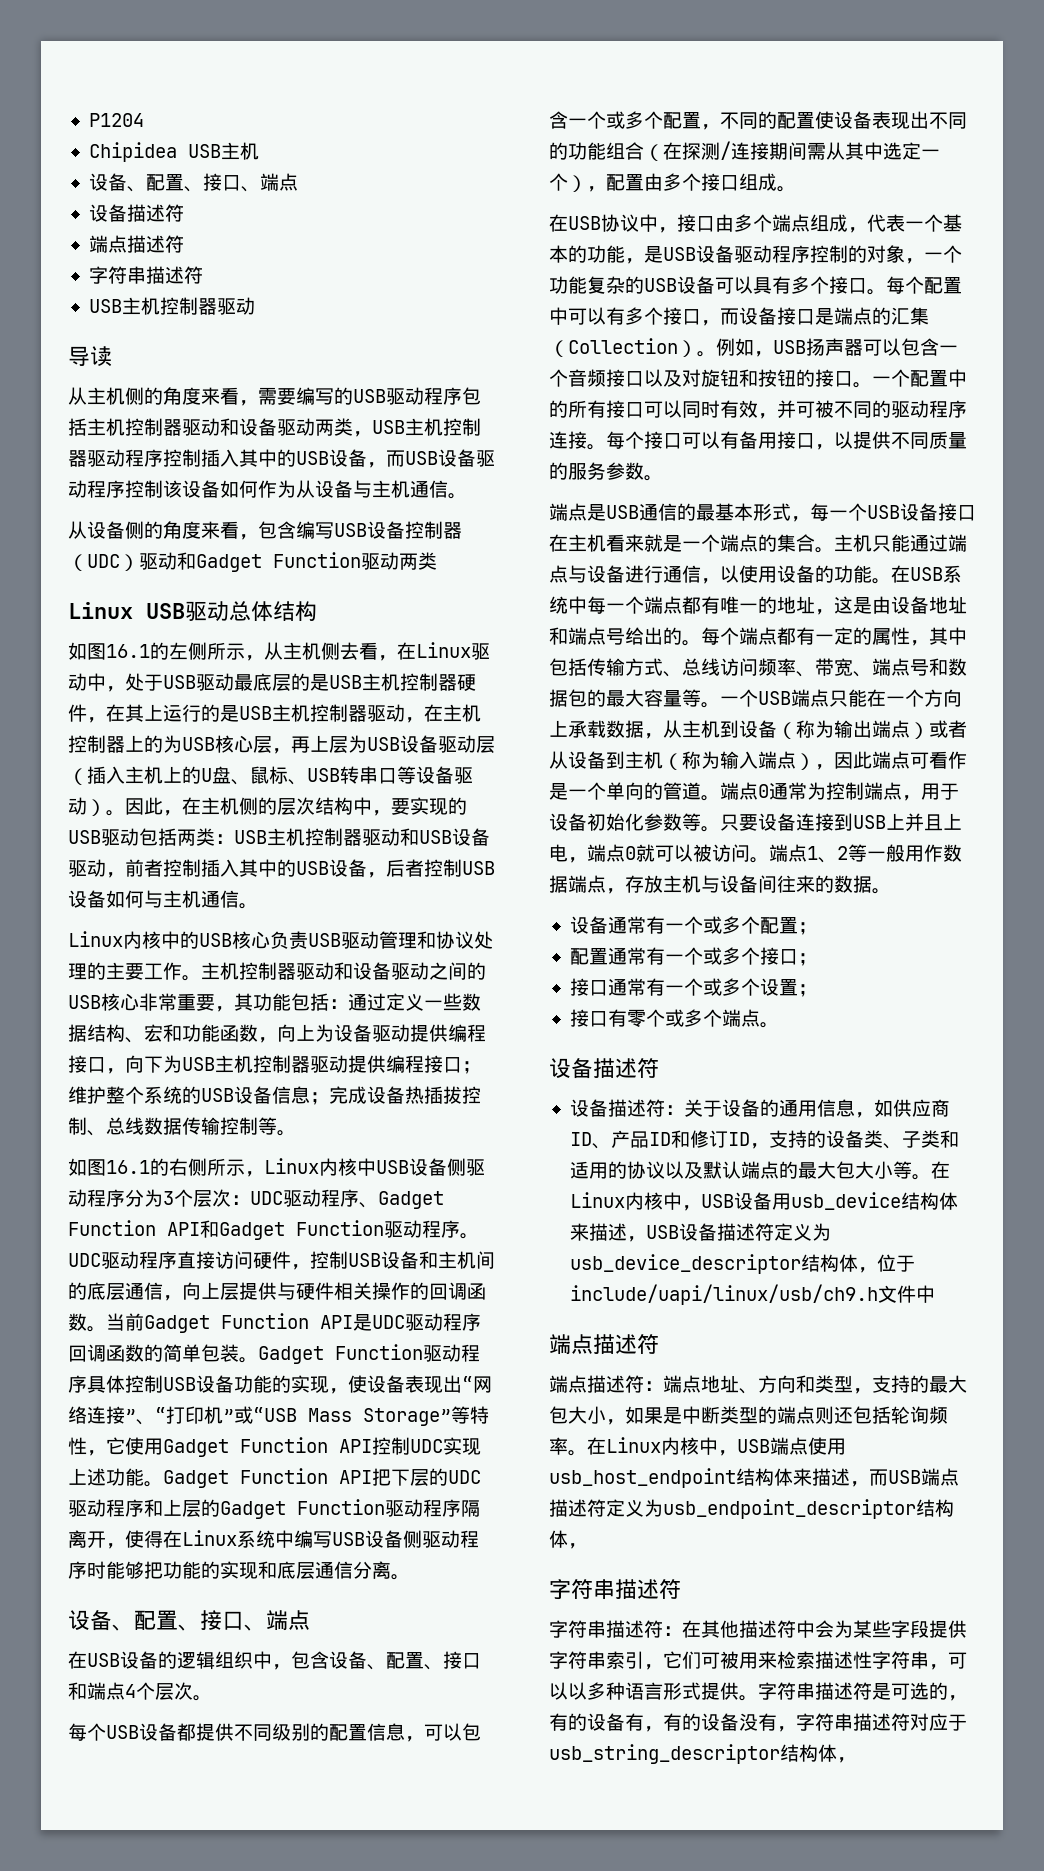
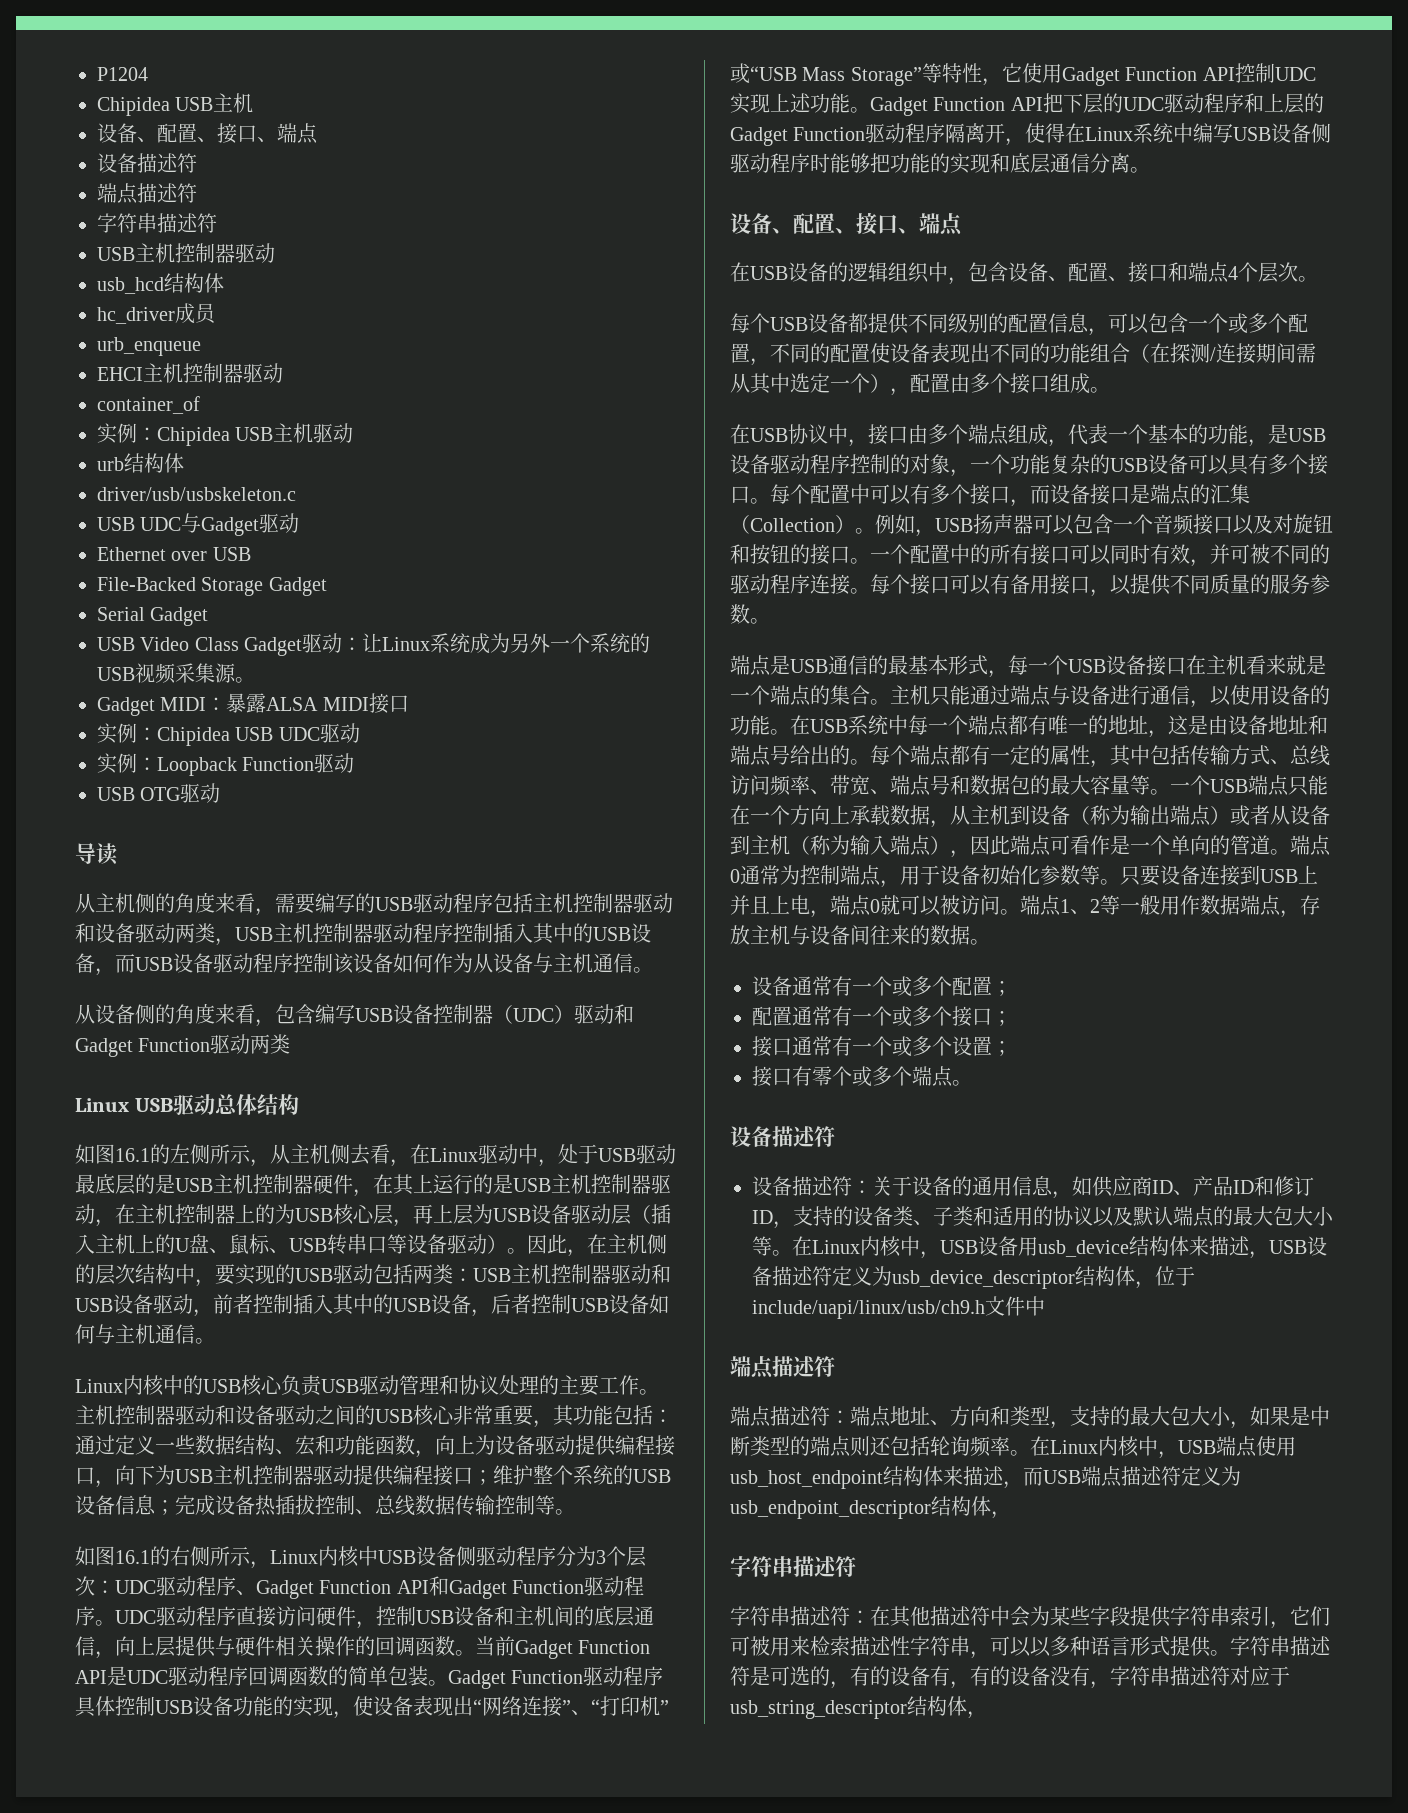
+ usb_hcd结构体
+ hc_driver成员
+ urb_enqueue
+ EHCI主机控制器驱动
+ container_of
+ 实例：Chipidea USB主机驱动
+ urb结构体
+ driver/usb/usbskeleton.c
+ USB UDC与Gadget驱动
+ Ethernet over USB
+ File-Backed Storage Gadget
+ Serial Gadget
+ USB Video Class Gadget驱动：让Linux系统成为另外一个系统的USB视频采集源。
+ Gadget MIDI：暴露ALSA MIDI接口
+ 实例：Chipidea USB UDC驱动
+ 实例：Loopback Function驱动
+ USB OTG驱动

